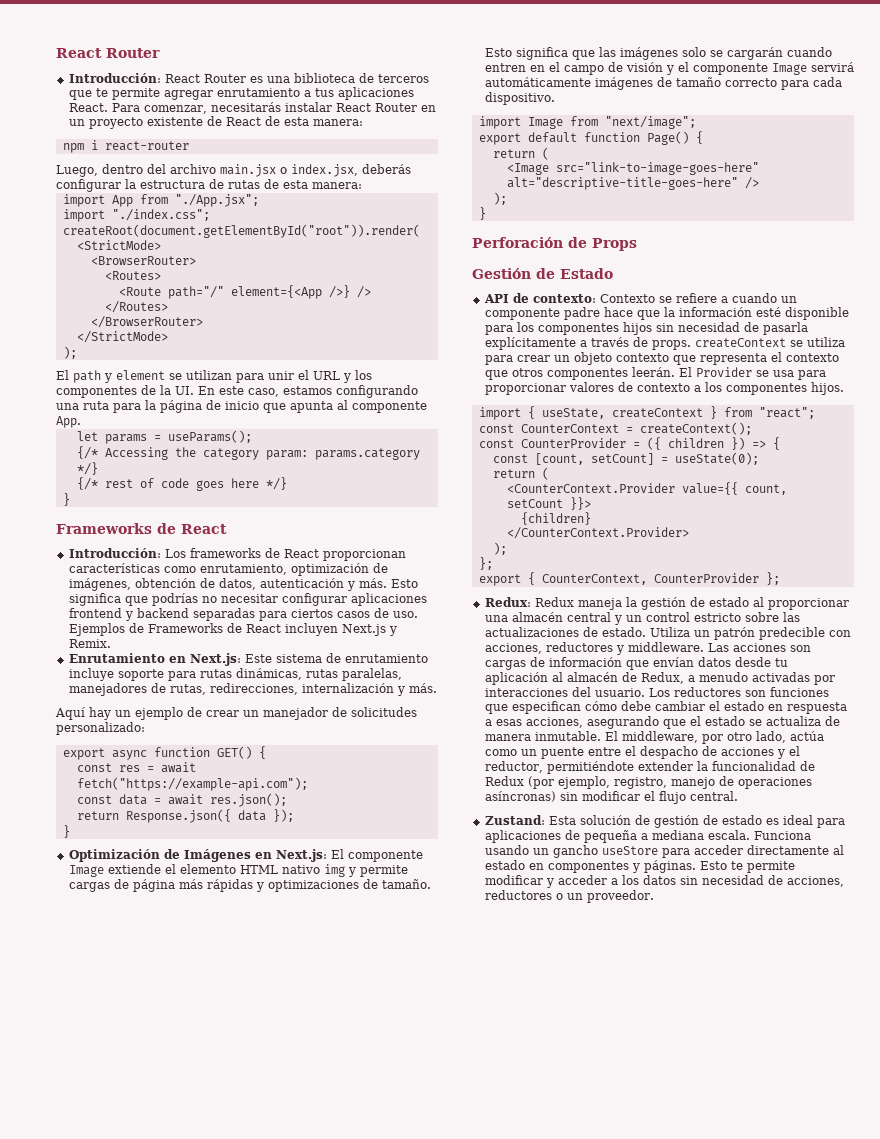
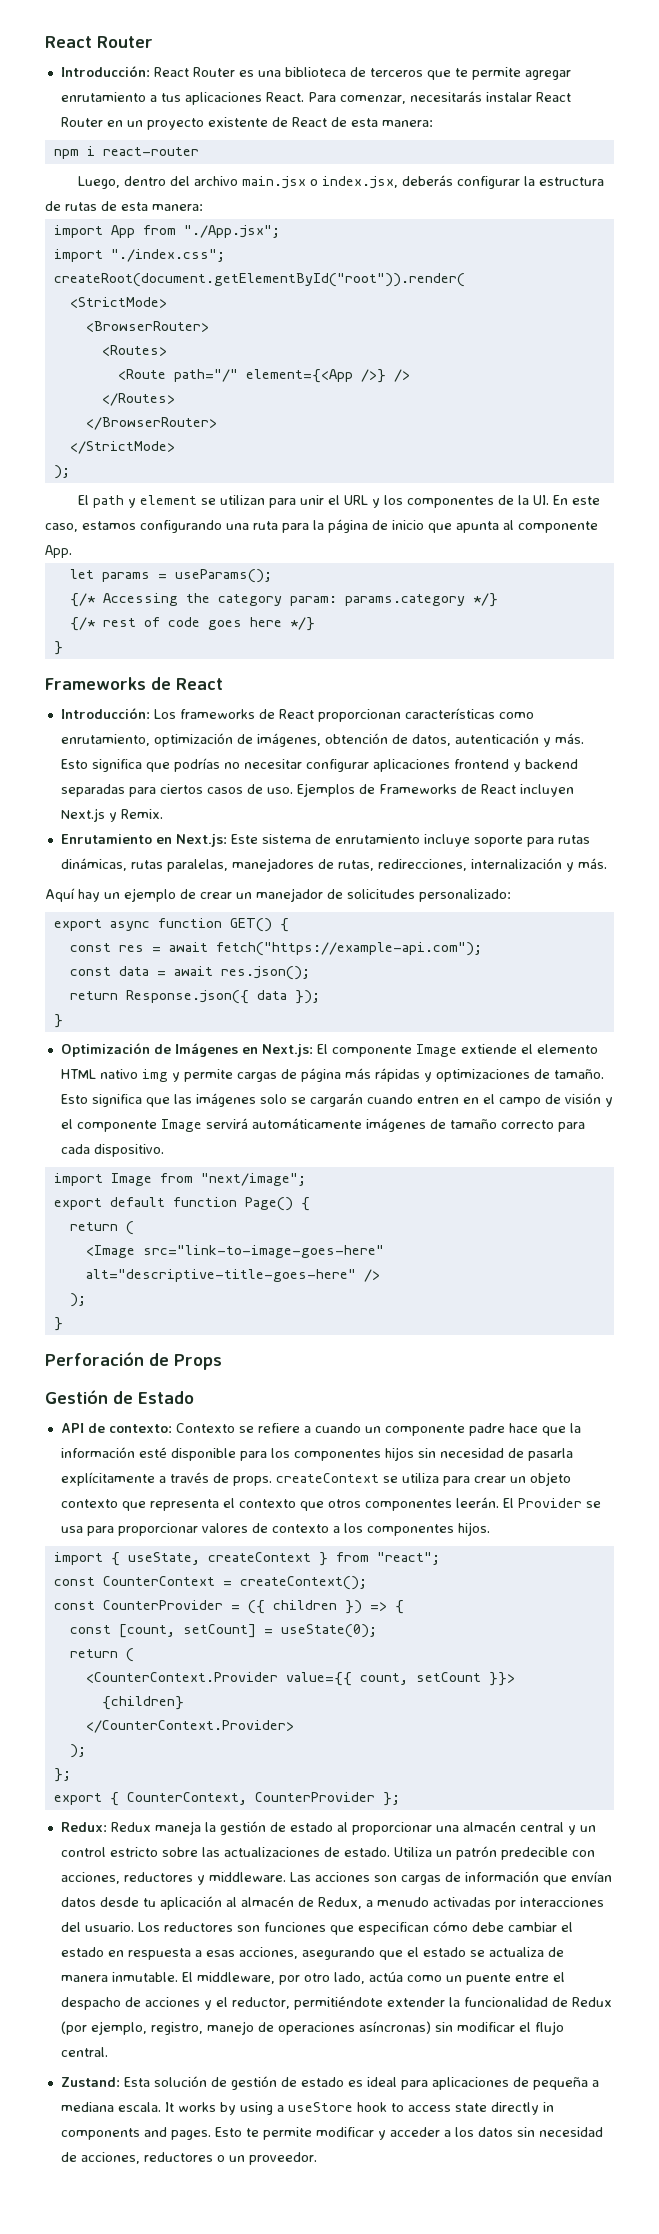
- Funciona usando un gancho useStore para acceder directamente al estado en componentes y páginas.
+ It works by using a useStore hook to access state directly in components and pages.

